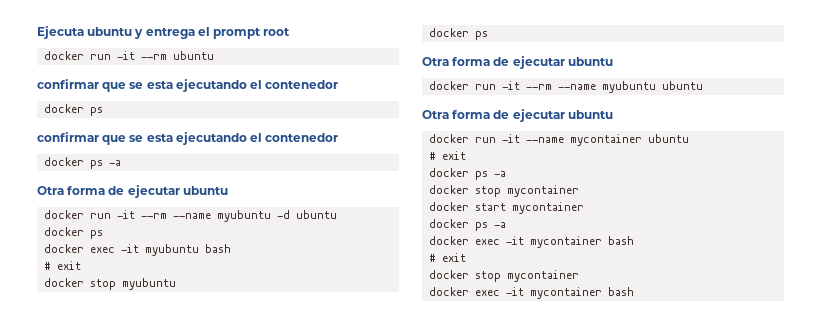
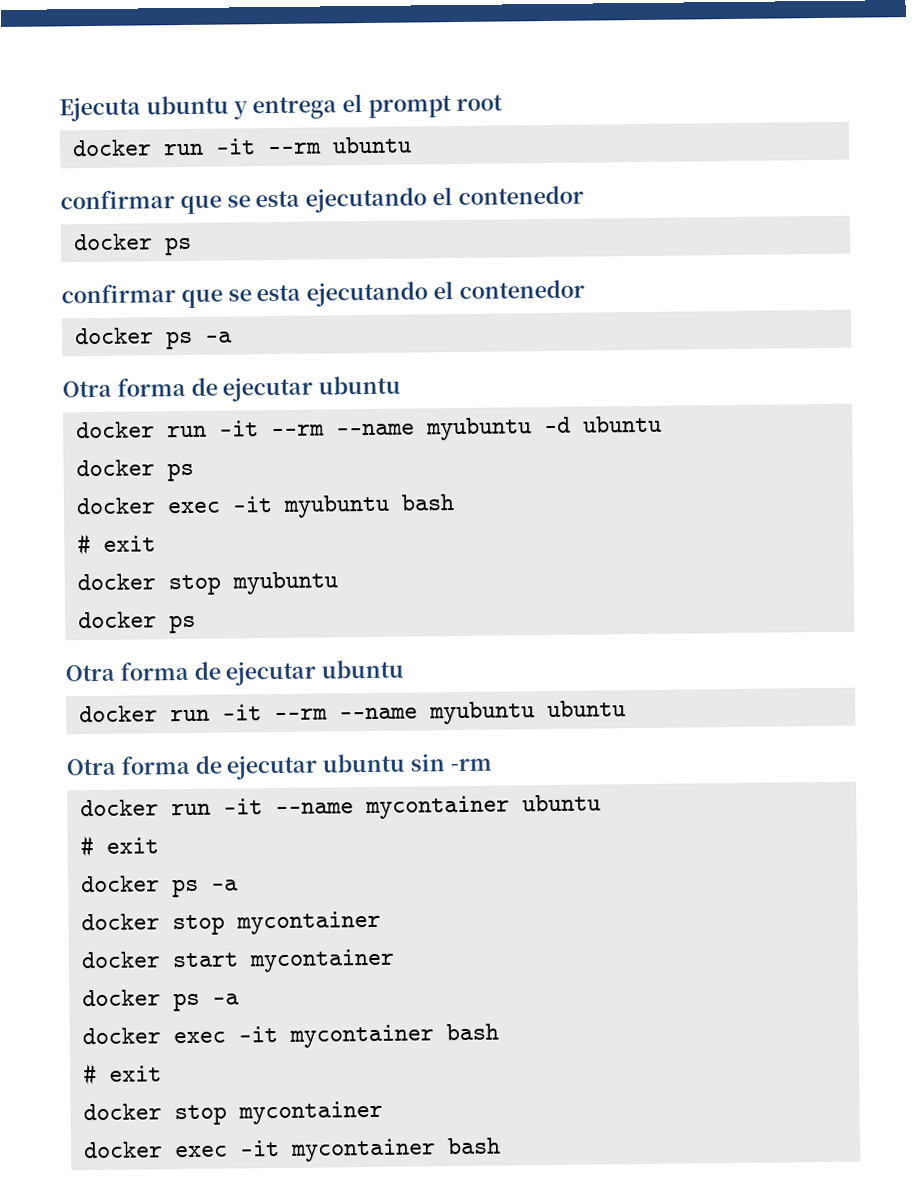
  docker run -it --rm --name myubuntu ubuntu
- Otra forma de ejecutar ubuntu
+ Otra forma de ejecutar ubuntu sin -rm

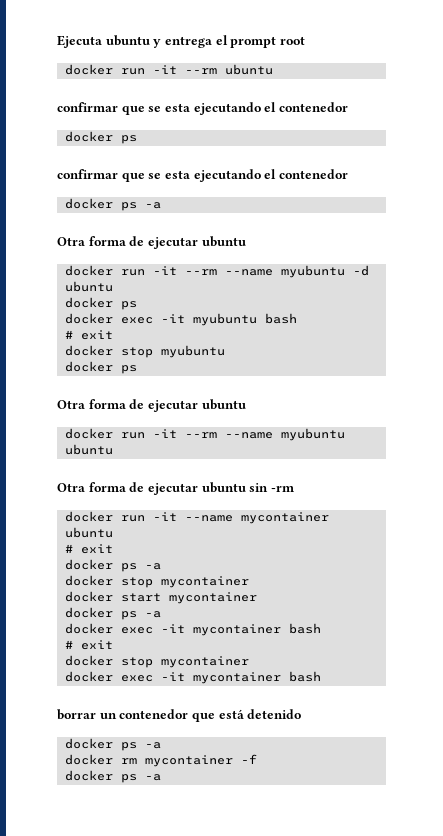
+ borrar un contenedor que está detenido
+ docker ps -a
+ docker rm mycontainer -f
+ docker ps -a

